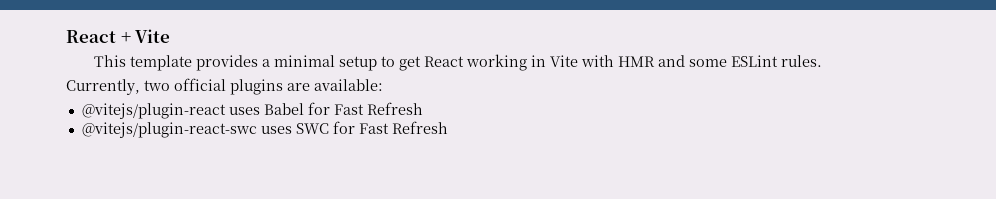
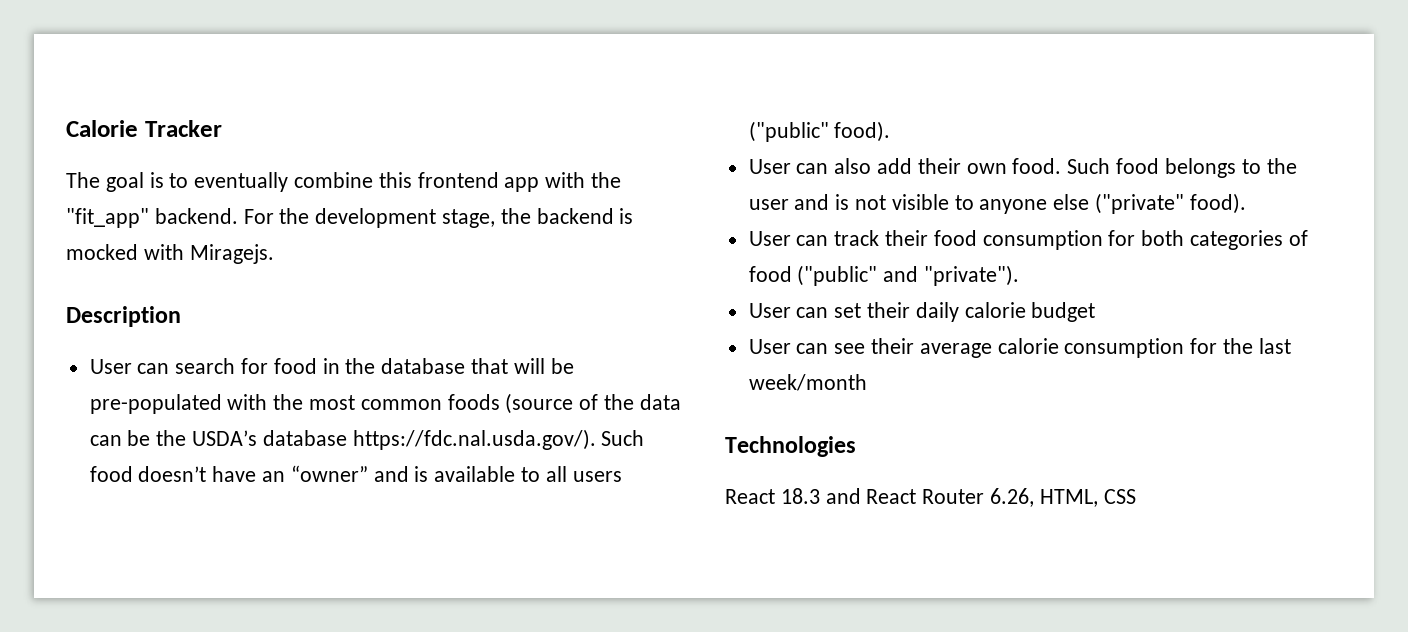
- React + Vite
- This template provides a minimal setup to get React working in Vite with HMR and some ESLint rules.
- Currently, two official plugins are available:
- @vitejs/plugin-react uses Babel for Fast Refresh
- @vitejs/plugin-react-swc uses SWC for Fast Refresh
+ Calorie Tracker
+ The goal is to eventually combine this frontend app with the "fit_app" backend. For the development stage, the backend is mocked with Miragejs.
+ Description
+ User can search for food in the database that will be pre-populated with the most common foods (source of the data can be the USDA’s database https://fdc.nal.usda.gov/). Such food doesn’t have an “owner” and is available to all users ("public" food).
+ User can also add their own food. Such food belongs to the user and is not visible to anyone else ("private" food).
+ User can track their food consumption for both categories of food ("public" and "private").
+ User can set their daily calorie budget
+ User can see their average calorie consumption for the last week/month
+ Technologies
+ React 18.3 and React Router 6.26, HTML, CSS

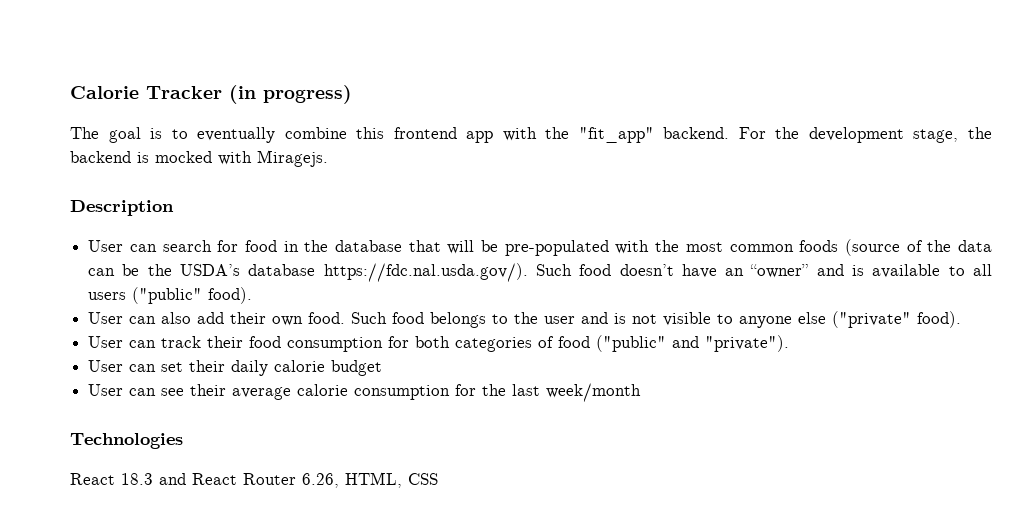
- Calorie Tracker
+ Calorie Tracker (in progress)

